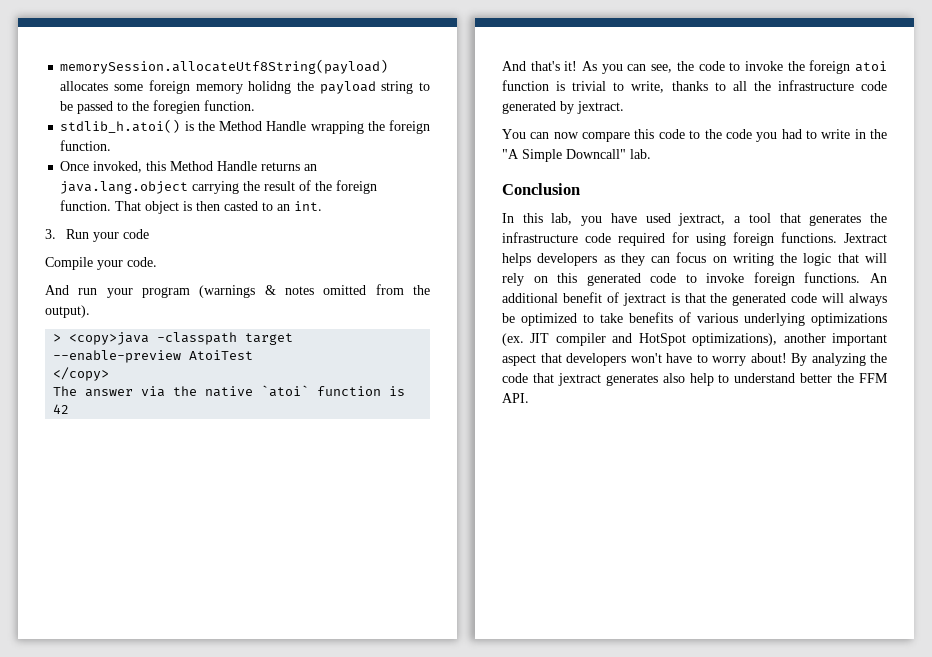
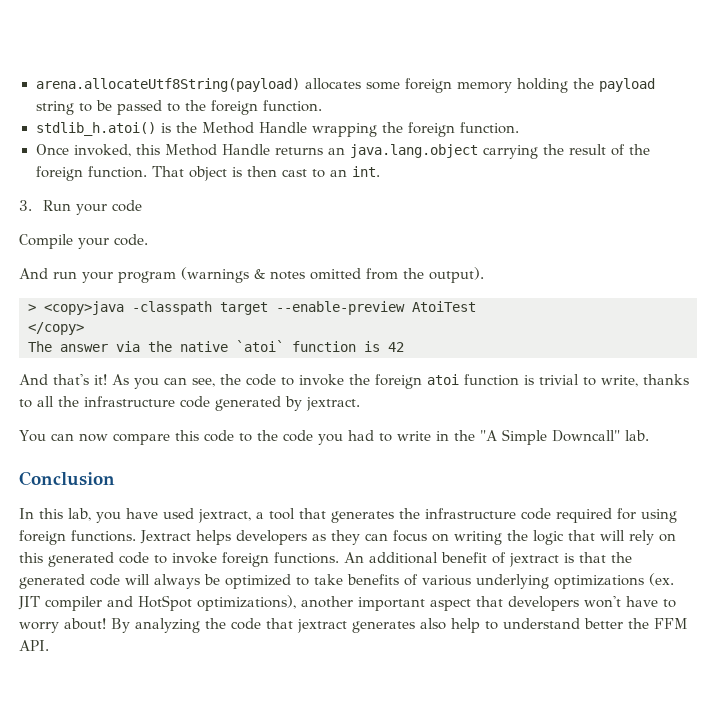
- memorySession.allocateUtf8String(payload) allocates some foreign memory holidng the payload string to be passed to the foregien function.
+ arena.allocateUtf8String(payload) allocates some foreign memory holding the payload string to be passed to the foreign function.
- That object is then casted to an int.
+ That object is then cast to an int.

